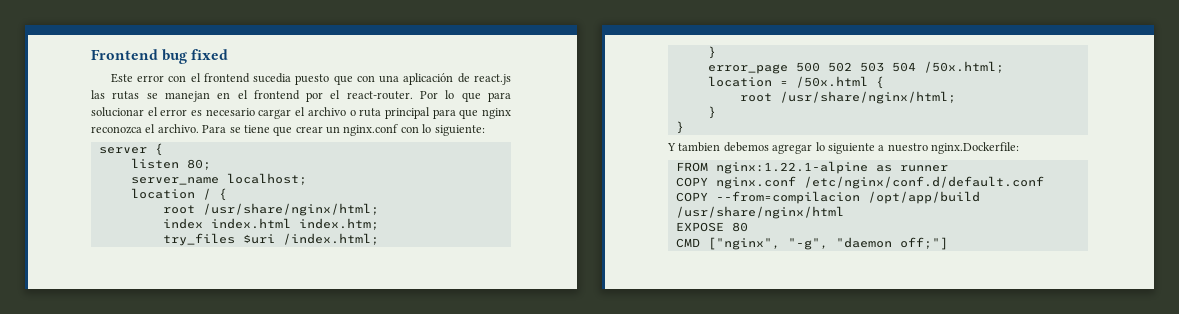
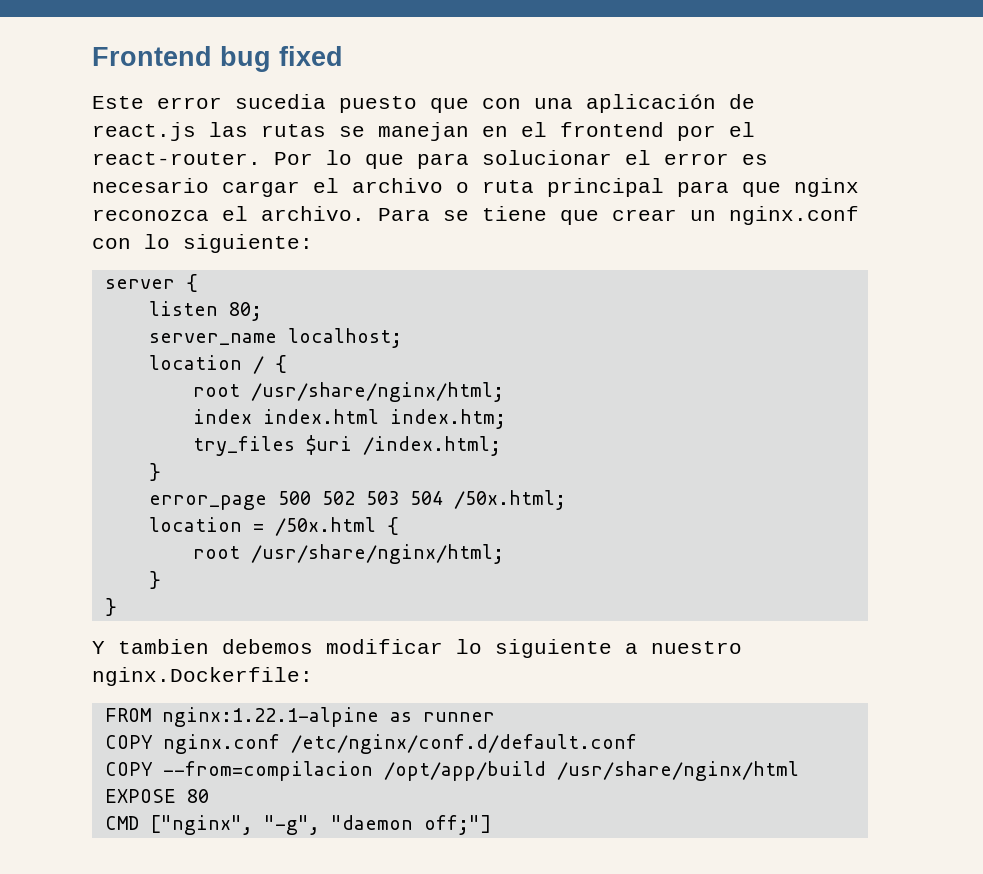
- Este error con el frontend sucedia puesto que con una aplicación de react.js las rutas se manejan en el frontend por el react-router.
+ Este error sucedia puesto que con una aplicación de react.js las rutas se manejan en el frontend por el react-router.
- Y tambien debemos agregar lo siguiente a nuestro nginx.Dockerfile:
+ Y tambien debemos modificar lo siguiente a nuestro nginx.Dockerfile:

